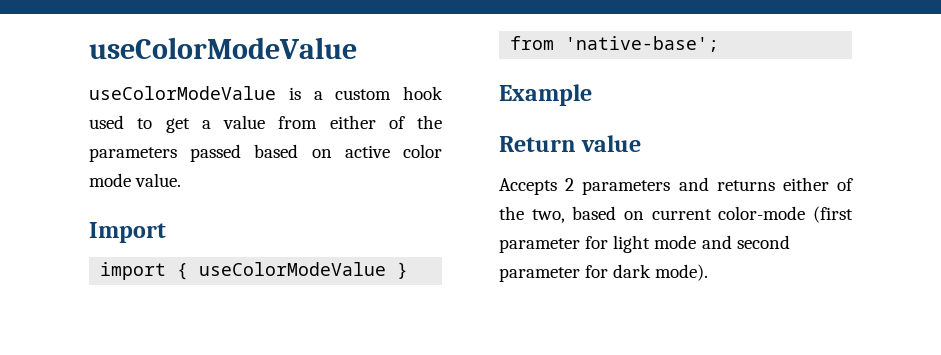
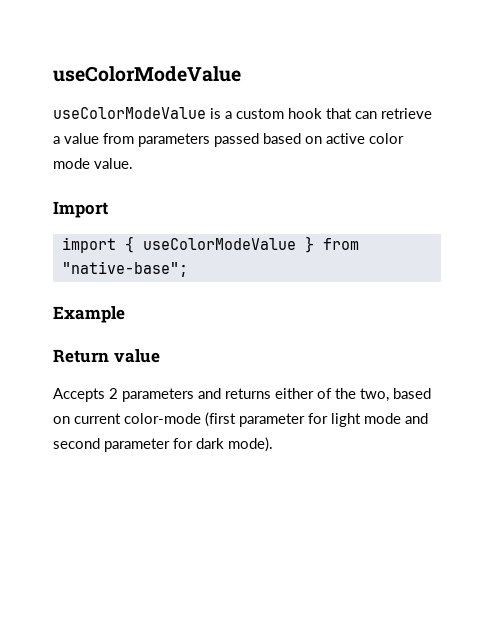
- useColorModeValue is a custom hook used to get a value from either of the parameters passed based on active color mode value.
+ useColorModeValue is a custom hook that can retrieve a value from parameters passed based on active color mode value.
- import { useColorModeValue } from 'native-base';
+ import { useColorModeValue } from "native-base";

